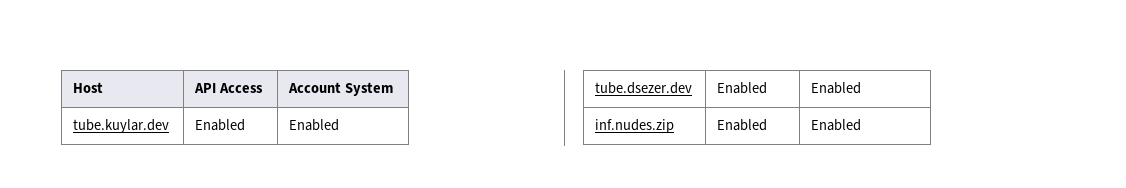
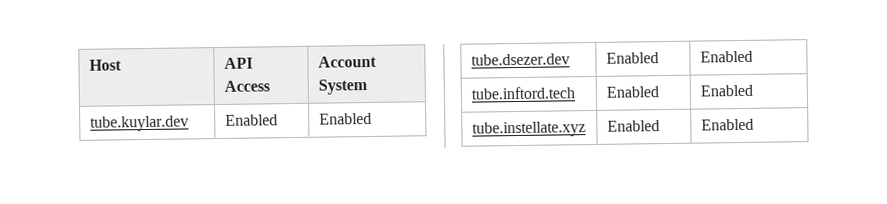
- inf.nudes.zip | Enabled | Enabled
+ tube.inftord.tech | Enabled | Enabled
+ tube.instellate.xyz | Enabled | Enabled

